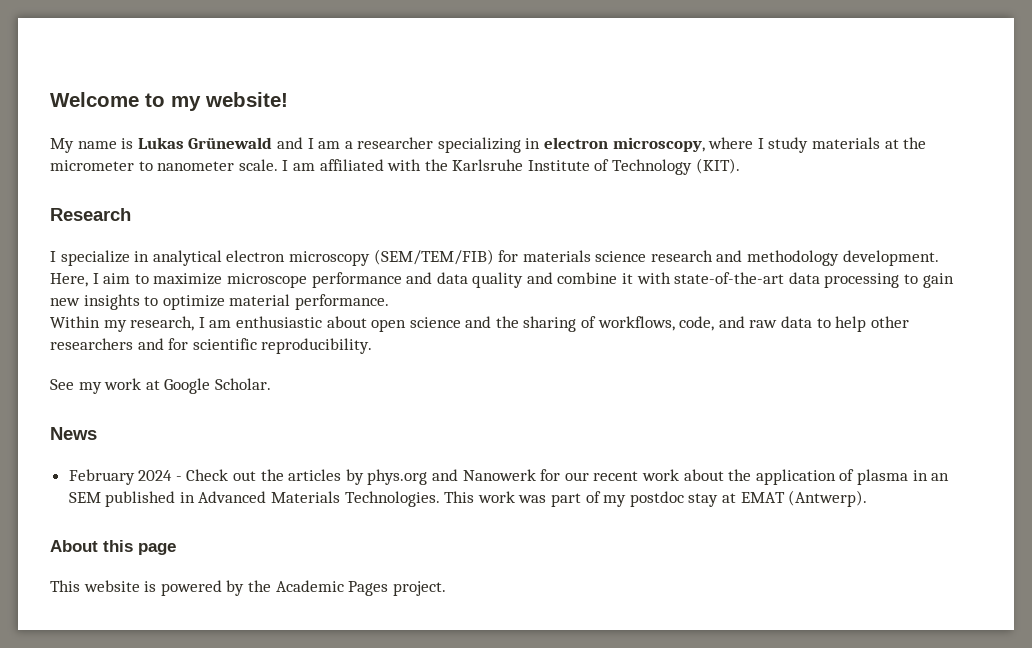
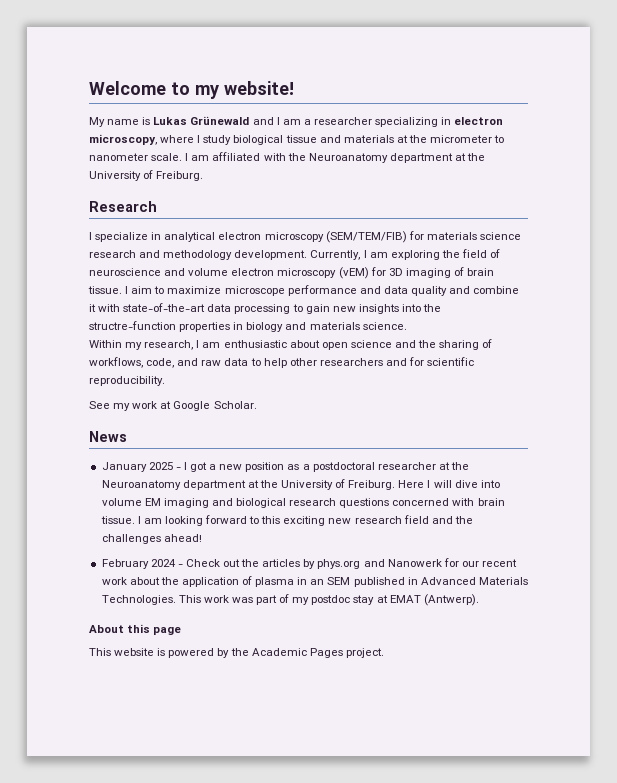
- My name is Lukas Grünewald and I am a researcher specializing in electron microscopy, where I study materials at the micrometer to nanometer scale.
+ My name is Lukas Grünewald and I am a researcher specializing in electron microscopy, where I study biological tissue and materials at the micrometer to nanometer scale.
- I am affiliated with the Karlsruhe Institute of Technology (KIT).
+ I am affiliated with the Neuroanatomy department at the University of Freiburg.
- Here, I aim to maximize microscope performance and data quality and combine it with state-of-the-art data processing to gain new insights to optimize material performance.
+ Currently, I am exploring the field of neuroscience and volume electron microscopy (vEM) for 3D imaging of brain tissue. I aim to maximize microscope performance and data quality and combine it with state-of-the-art data processing to gain new insights into the structre-function properties in biology and materials science.
+ January 2025 - I got a new position as a postdoctoral researcher at the Neuroanatomy department at the University of Freiburg. Here I will dive into volume EM imaging and biological research questions concerned with brain tissue. I am looking forward to this exciting new research field and the challenges ahead!

